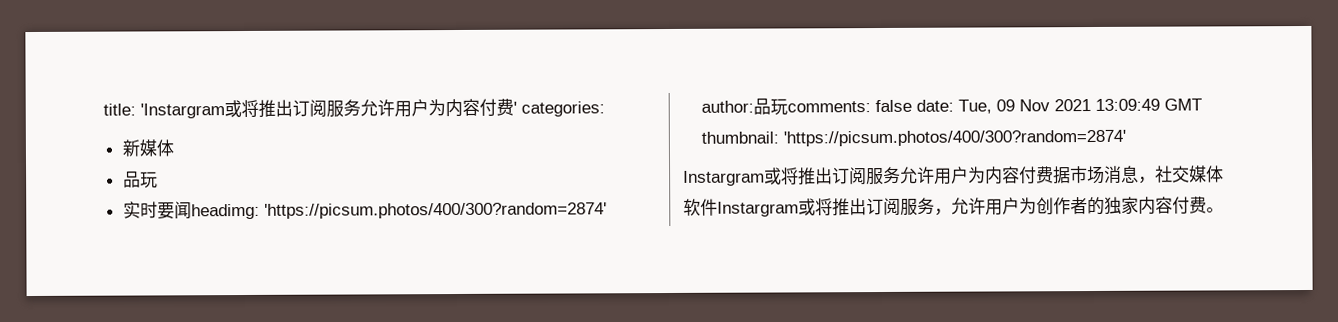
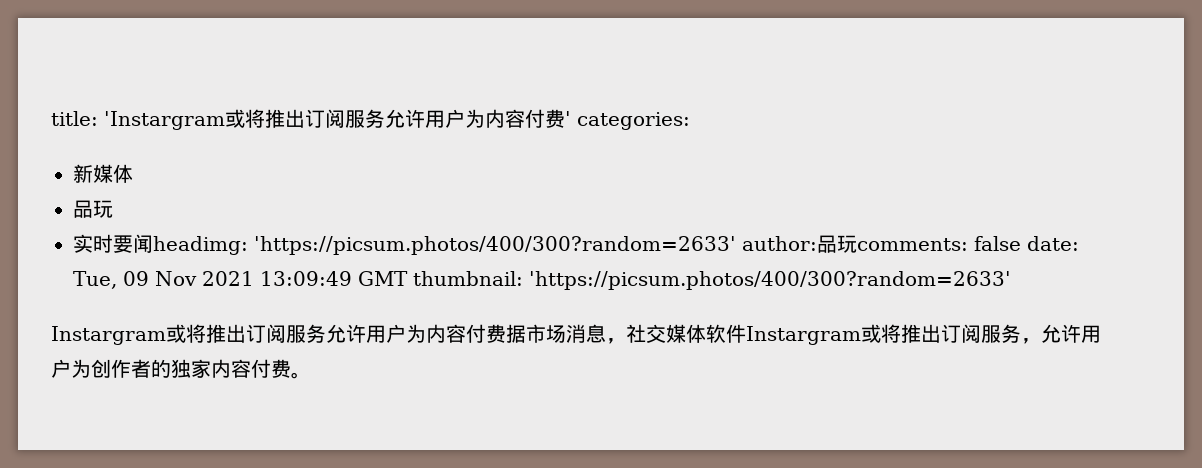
- 实时要闻headimg: 'https://picsum.photos/400/300?random=2874' author:品玩comments: false date: Tue, 09 Nov 2021 13:09:49 GMT thumbnail: 'https://picsum.photos/400/300?random=2874'
+ 实时要闻headimg: 'https://picsum.photos/400/300?random=2633' author:品玩comments: false date: Tue, 09 Nov 2021 13:09:49 GMT thumbnail: 'https://picsum.photos/400/300?random=2633'

